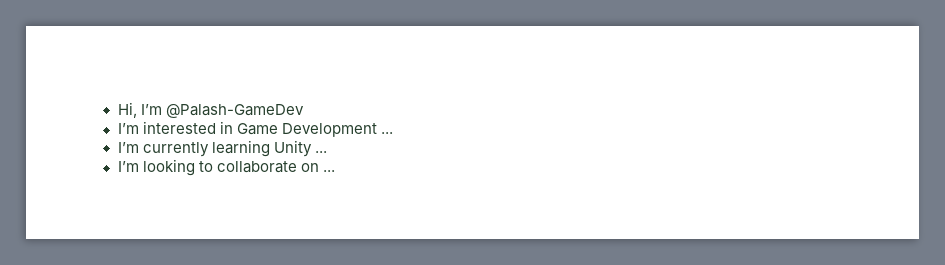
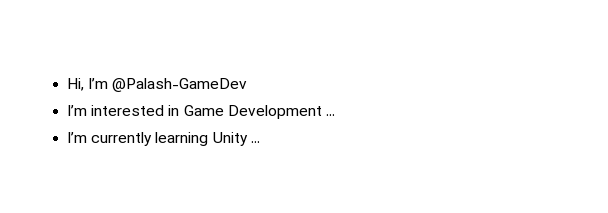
- I’m looking to collaborate on ...

